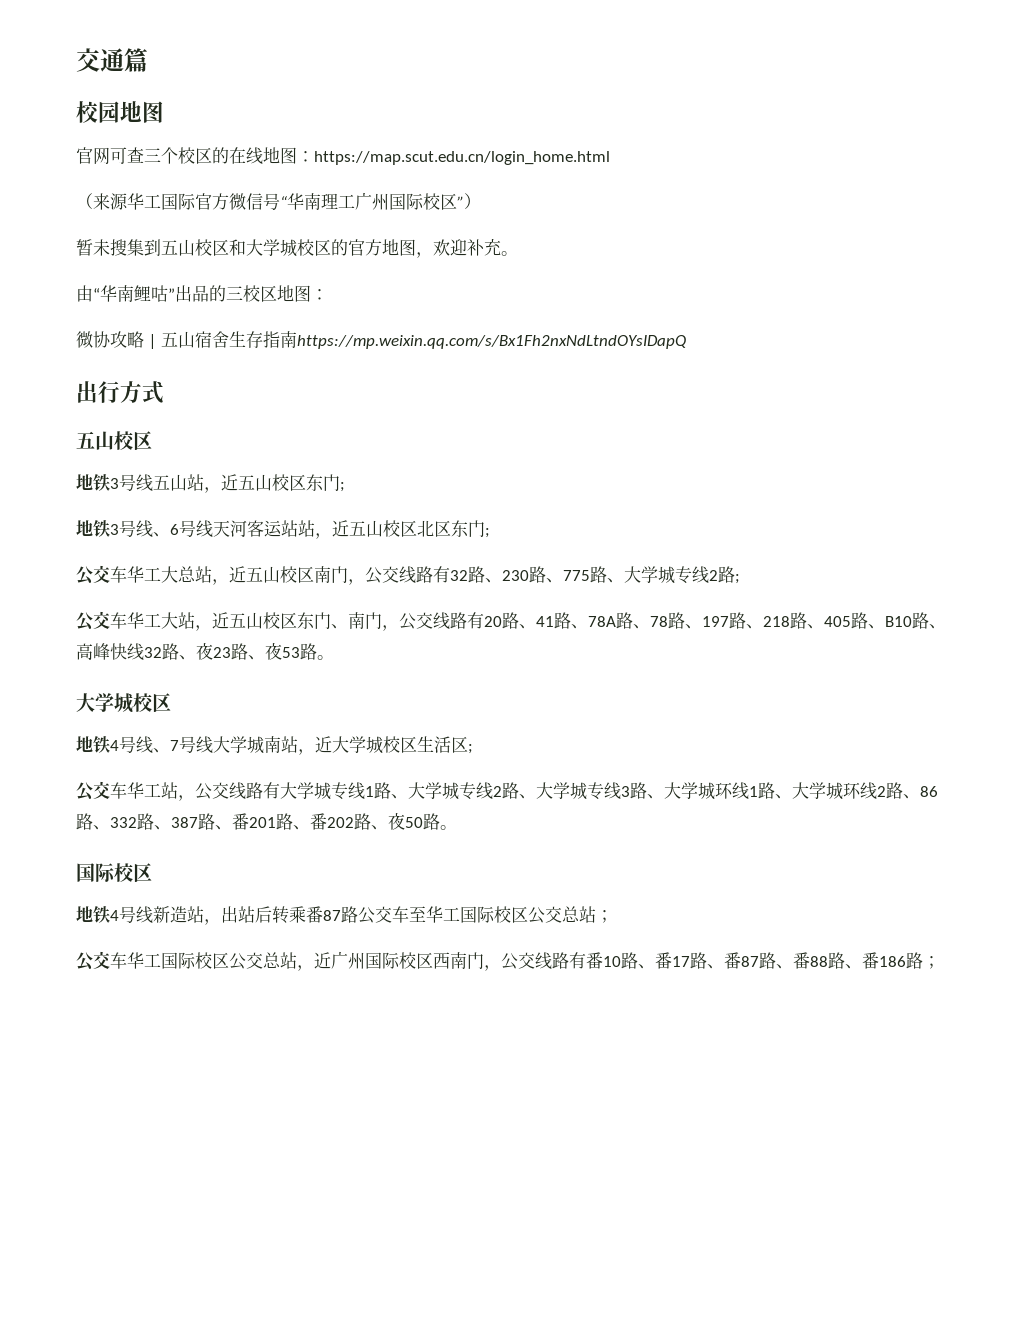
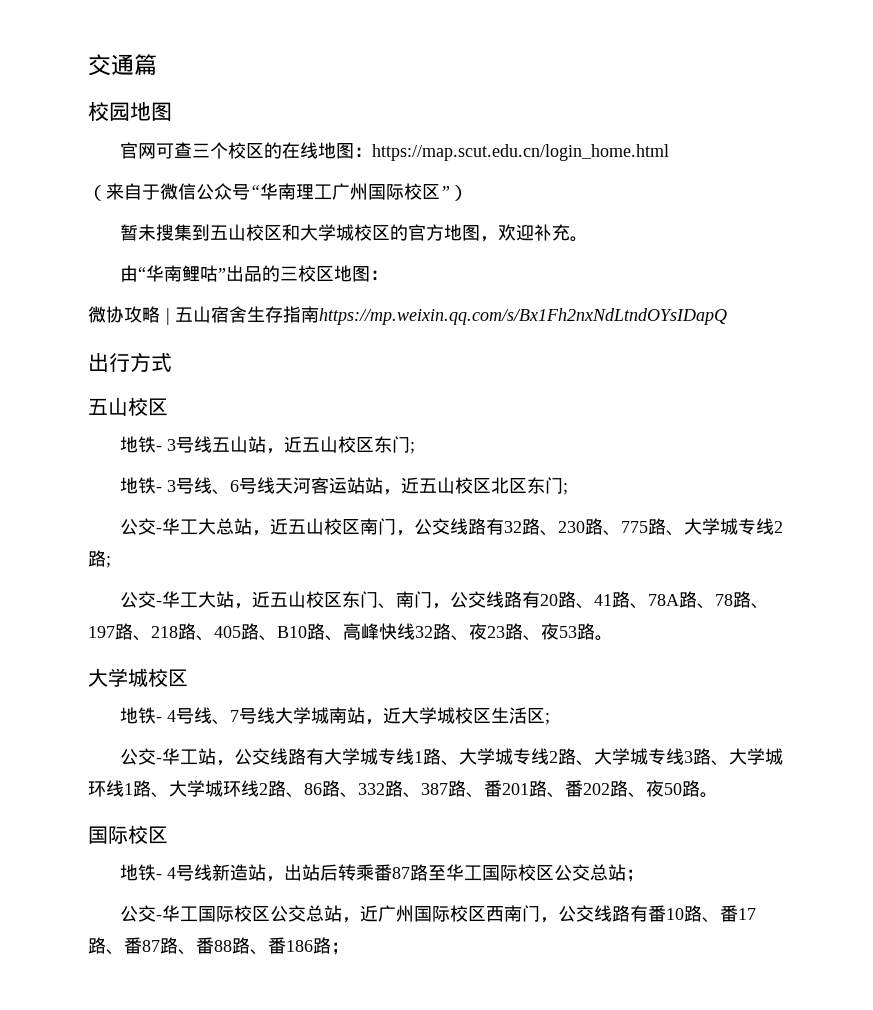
- （来源华工国际官方微信号“华南理工广州国际校区”）
+ （来自于微信公众号“华南理工广州国际校区”）
- 地铁3号线五山站，近五山校区东门;
+ 地铁- 3号线五山站，近五山校区东门;
- 地铁3号线、6号线天河客运站站，近五山校区北区东门;
+ 地铁- 3号线、6号线天河客运站站，近五山校区北区东门;
- 公交车华工大总站，近五山校区南门，公交线路有32路、230路、775路、大学城专线2路;
+ 公交-华工大总站，近五山校区南门，公交线路有32路、230路、775路、大学城专线2路;
- 公交车华工大站，近五山校区东门、南门，公交线路有20路、41路、78A路、78路、197路、218路、405路、B10路、高峰快线32路、夜23路、夜53路。
+ 公交-华工大站，近五山校区东门、南门，公交线路有20路、41路、78A路、78路、197路、218路、405路、B10路、高峰快线32路、夜23路、夜53路。
- 地铁4号线、7号线大学城南站，近大学城校区生活区;
+ 地铁- 4号线、7号线大学城南站，近大学城校区生活区;
- 公交车华工站，公交线路有大学城专线1路、大学城专线2路、大学城专线3路、大学城环线1路、大学城环线2路、86路、332路、387路、番201路、番202路、夜50路。
+ 公交-华工站，公交线路有大学城专线1路、大学城专线2路、大学城专线3路、大学城环线1路、大学城环线2路、86路、332路、387路、番201路、番202路、夜50路。
- 地铁4号线新造站，出站后转乘番87路公交车至华工国际校区公交总站；
+ 地铁- 4号线新造站，出站后转乘番87路至华工国际校区公交总站；
- 公交车华工国际校区公交总站，近广州国际校区西南门，公交线路有番10路、番17路、番87路、番88路、番186路；
+ 公交-华工国际校区公交总站，近广州国际校区西南门，公交线路有番10路、番17路、番87路、番88路、番186路；

